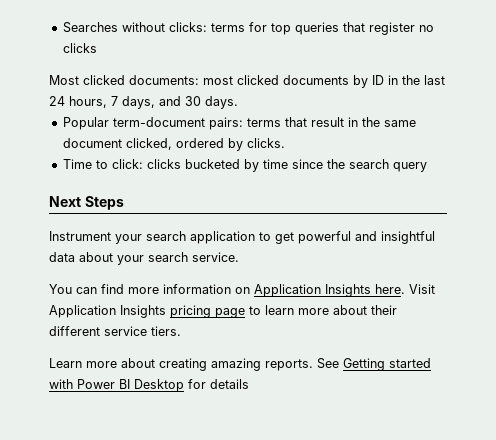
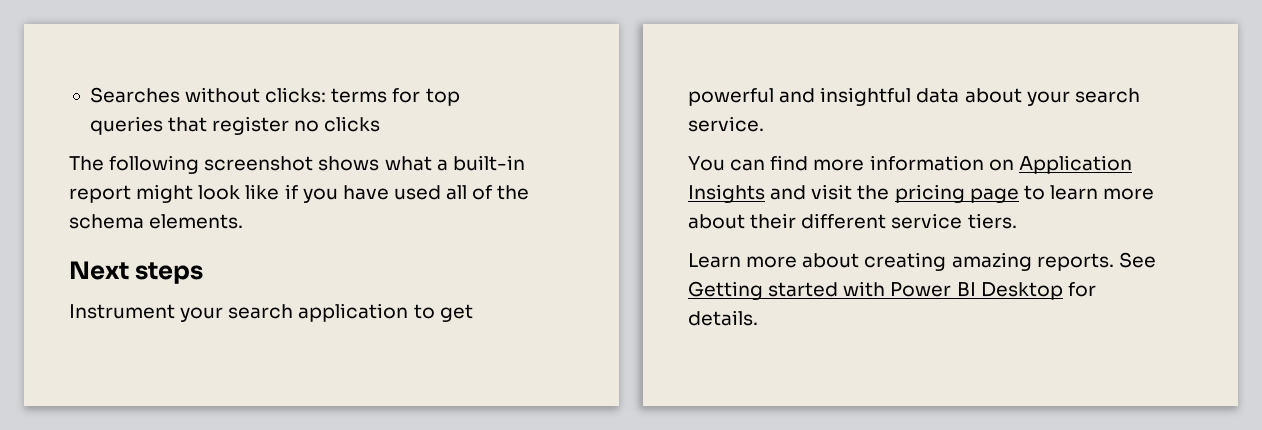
- Most clicked documents: most clicked documents by ID in the last 24 hours, 7 days, and 30 days.
- Popular term-document pairs: terms that result in the same document clicked, ordered by clicks.
- Time to click: clicks bucketed by time since the search query
+ The following screenshot shows what a built-in report might look like if you have used all of the schema elements.
- Next Steps
+ Next steps
- You can find more information on Application Insights here. Visit Application Insights pricing page to learn more about their different service tiers.
+ You can find more information on Application Insights and visit the pricing page to learn more about their different service tiers.
- See Getting started with Power BI Desktop for details
+ See Getting started with Power BI Desktop for details.

